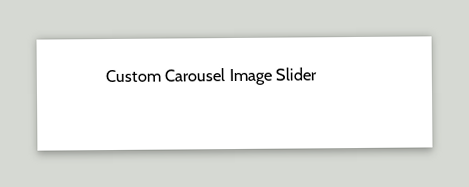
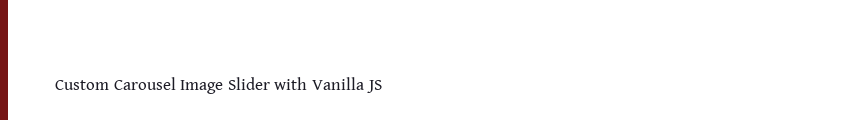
- Custom Carousel Image Slider
+ Custom Carousel Image Slider with Vanilla JS

